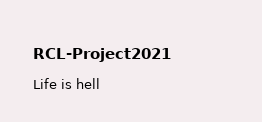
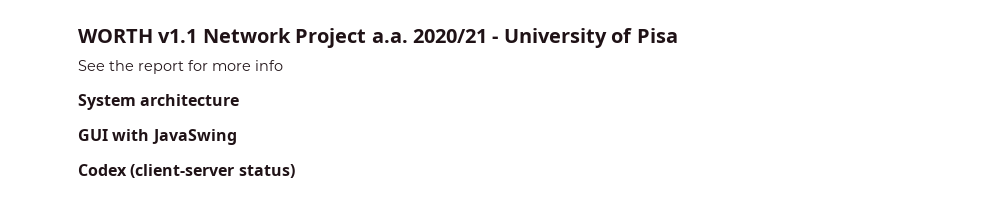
- RCL-Project2021
- Life is hell
+ WORTH v1.1 Network Project a.a. 2020/21 - University of Pisa
+ See the report for more info
+ System architecture
+ GUI with JavaSwing
+ Codex (client-server status)

